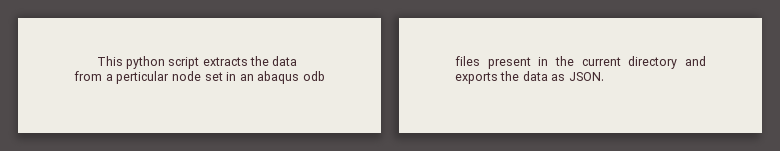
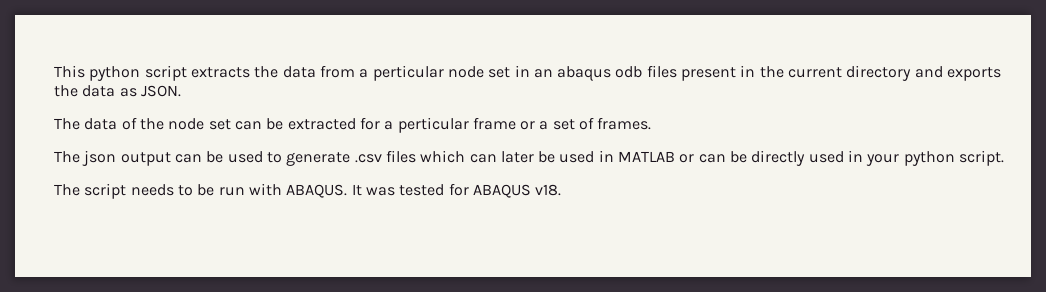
+ The data of the node set can be extracted for a perticular frame or a set of frames.
+ The json output can be used to generate .csv files which can later be used in MATLAB or can be directly used in your python script.
+ The script needs to be run with ABAQUS. It was tested for ABAQUS v18.

